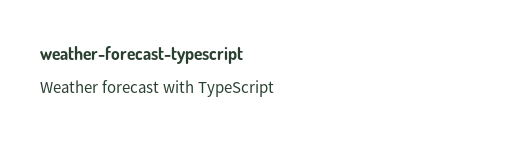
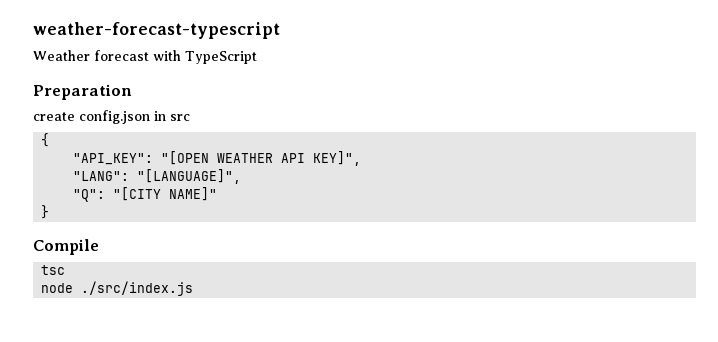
+ Preparation
+ create config.json in src
+ {
+ "API_KEY": "[OPEN WEATHER API KEY]",
+ "LANG": "[LANGUAGE]",
+ "Q": "[CITY NAME]"
+ }
+ Compile
+ tsc
+ node ./src/index.js

